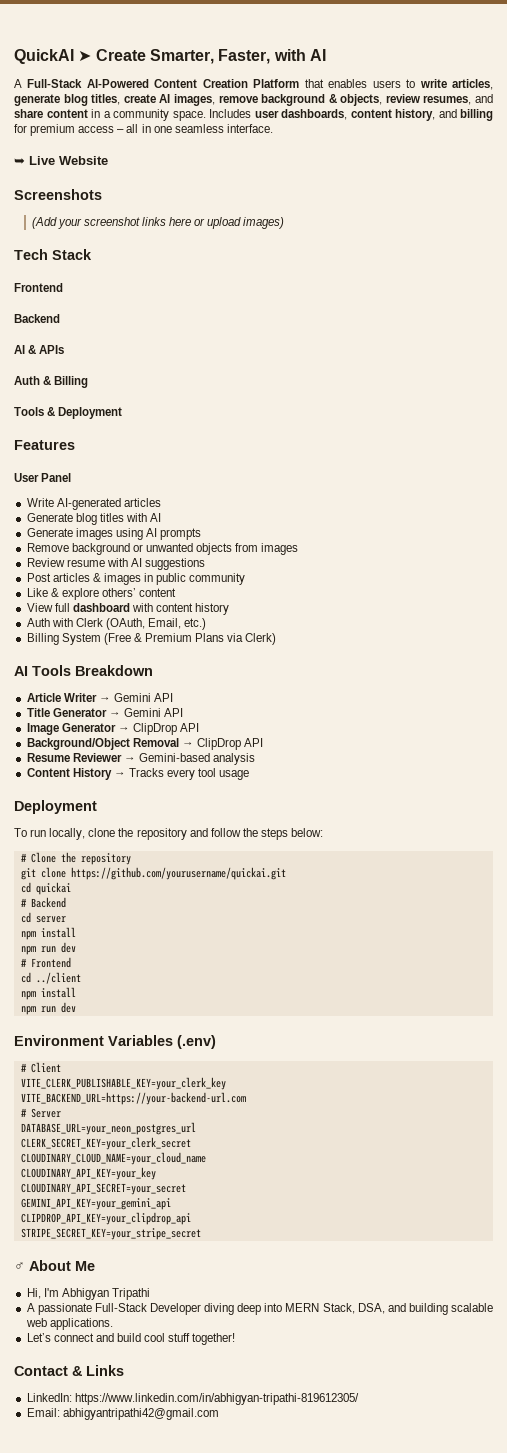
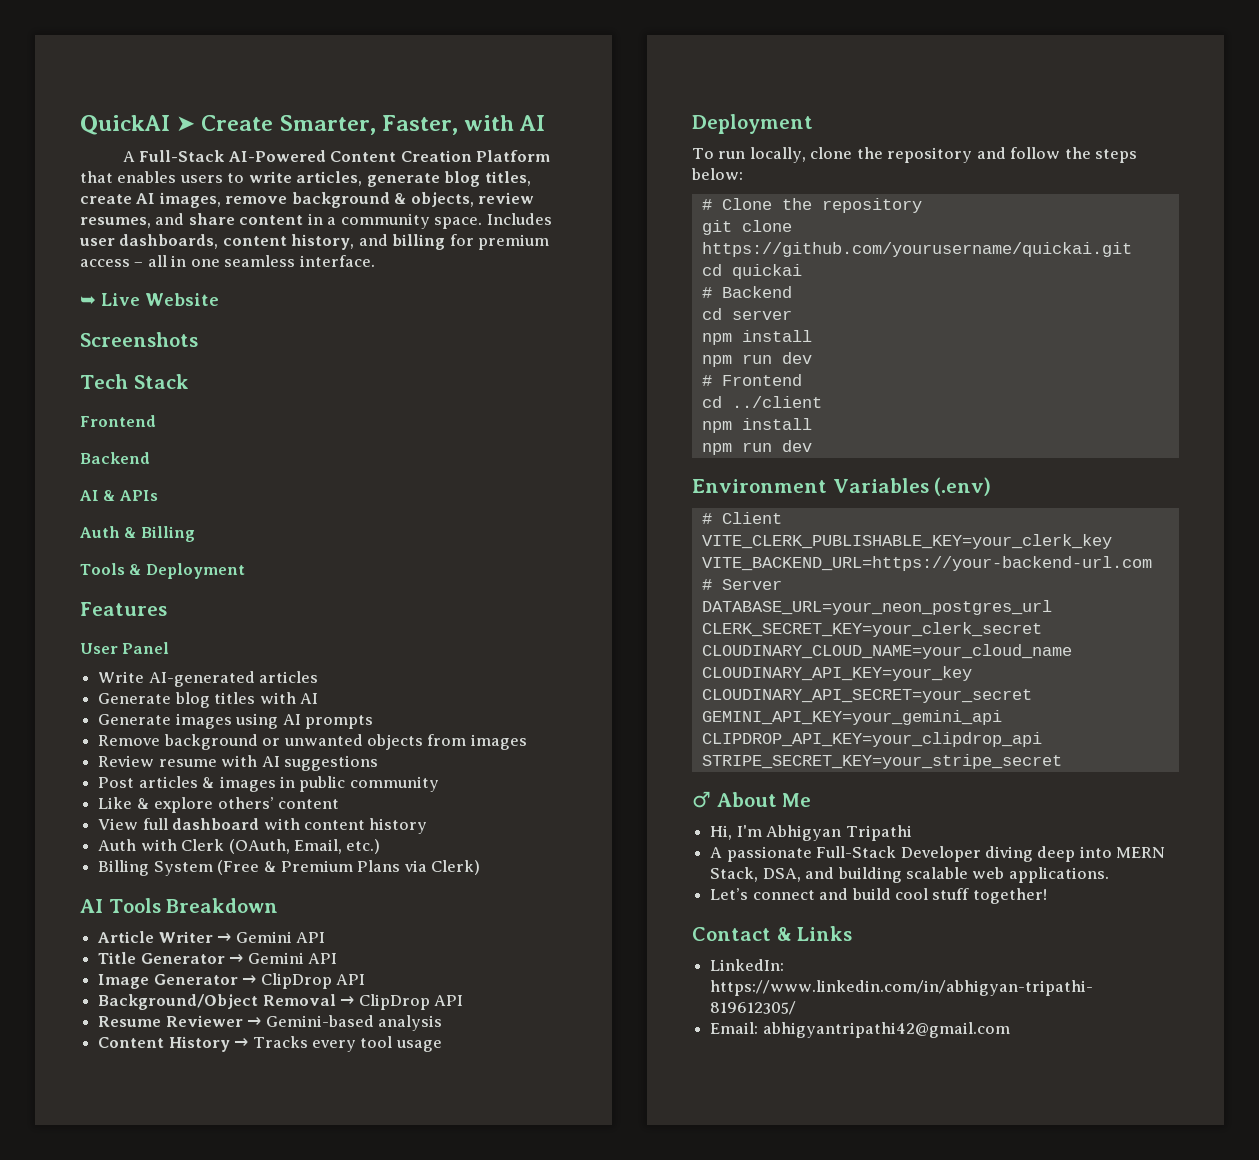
- (Add your screenshot links here or upload images)

